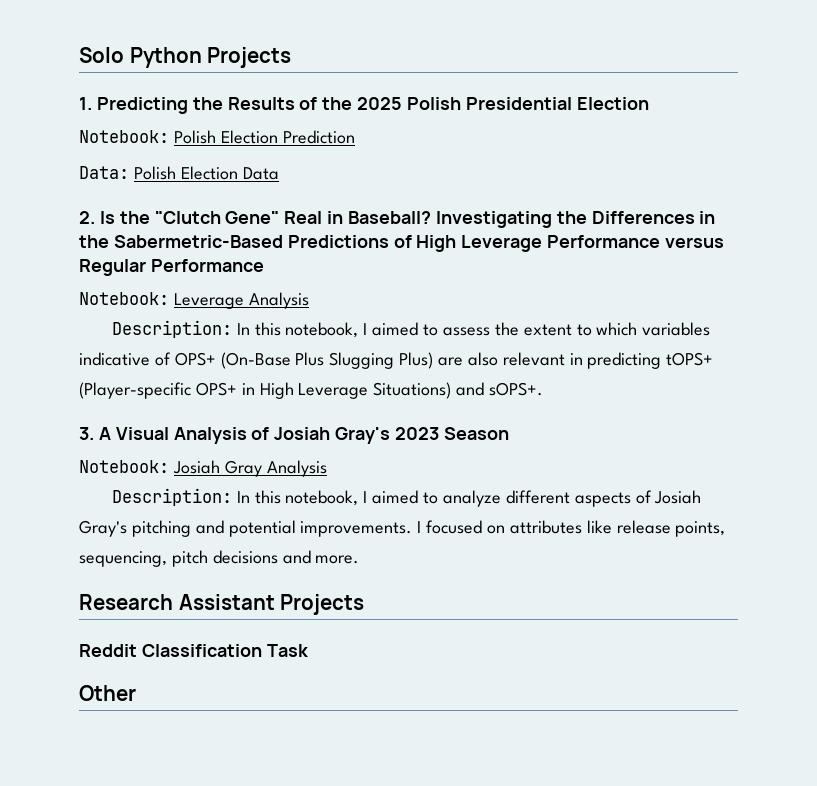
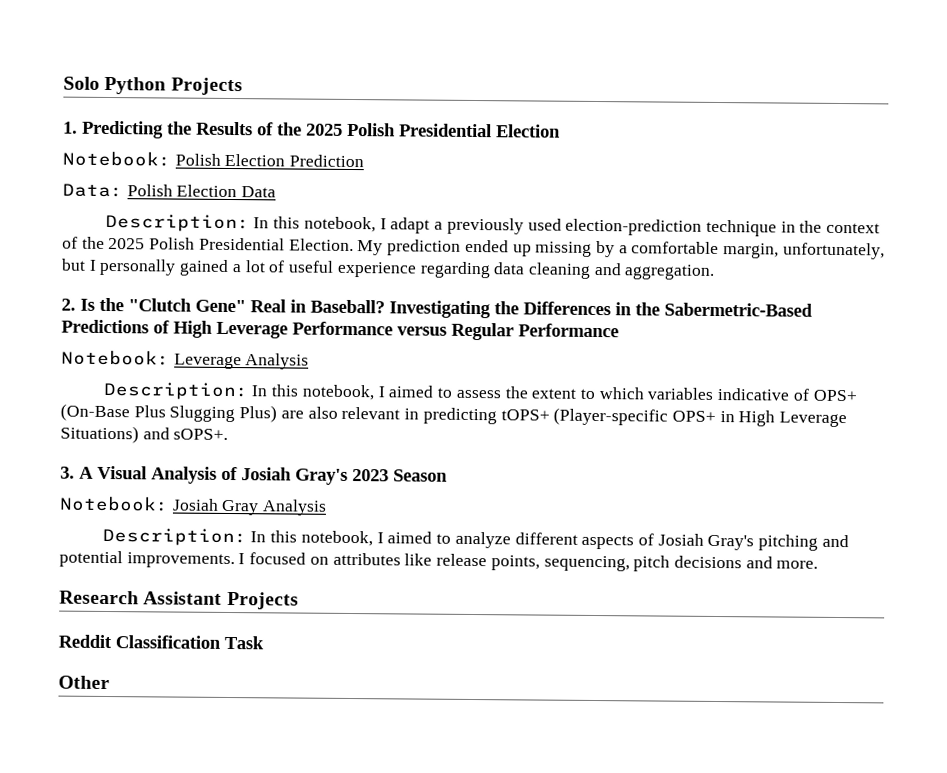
+ Description: In this notebook, I adapt a previously used election-prediction technique in the context of the 2025 Polish Presidential Election. My prediction ended up missing by a comfortable margin, unfortunately, but I personally gained a lot of useful experience regarding data cleaning and aggregation.

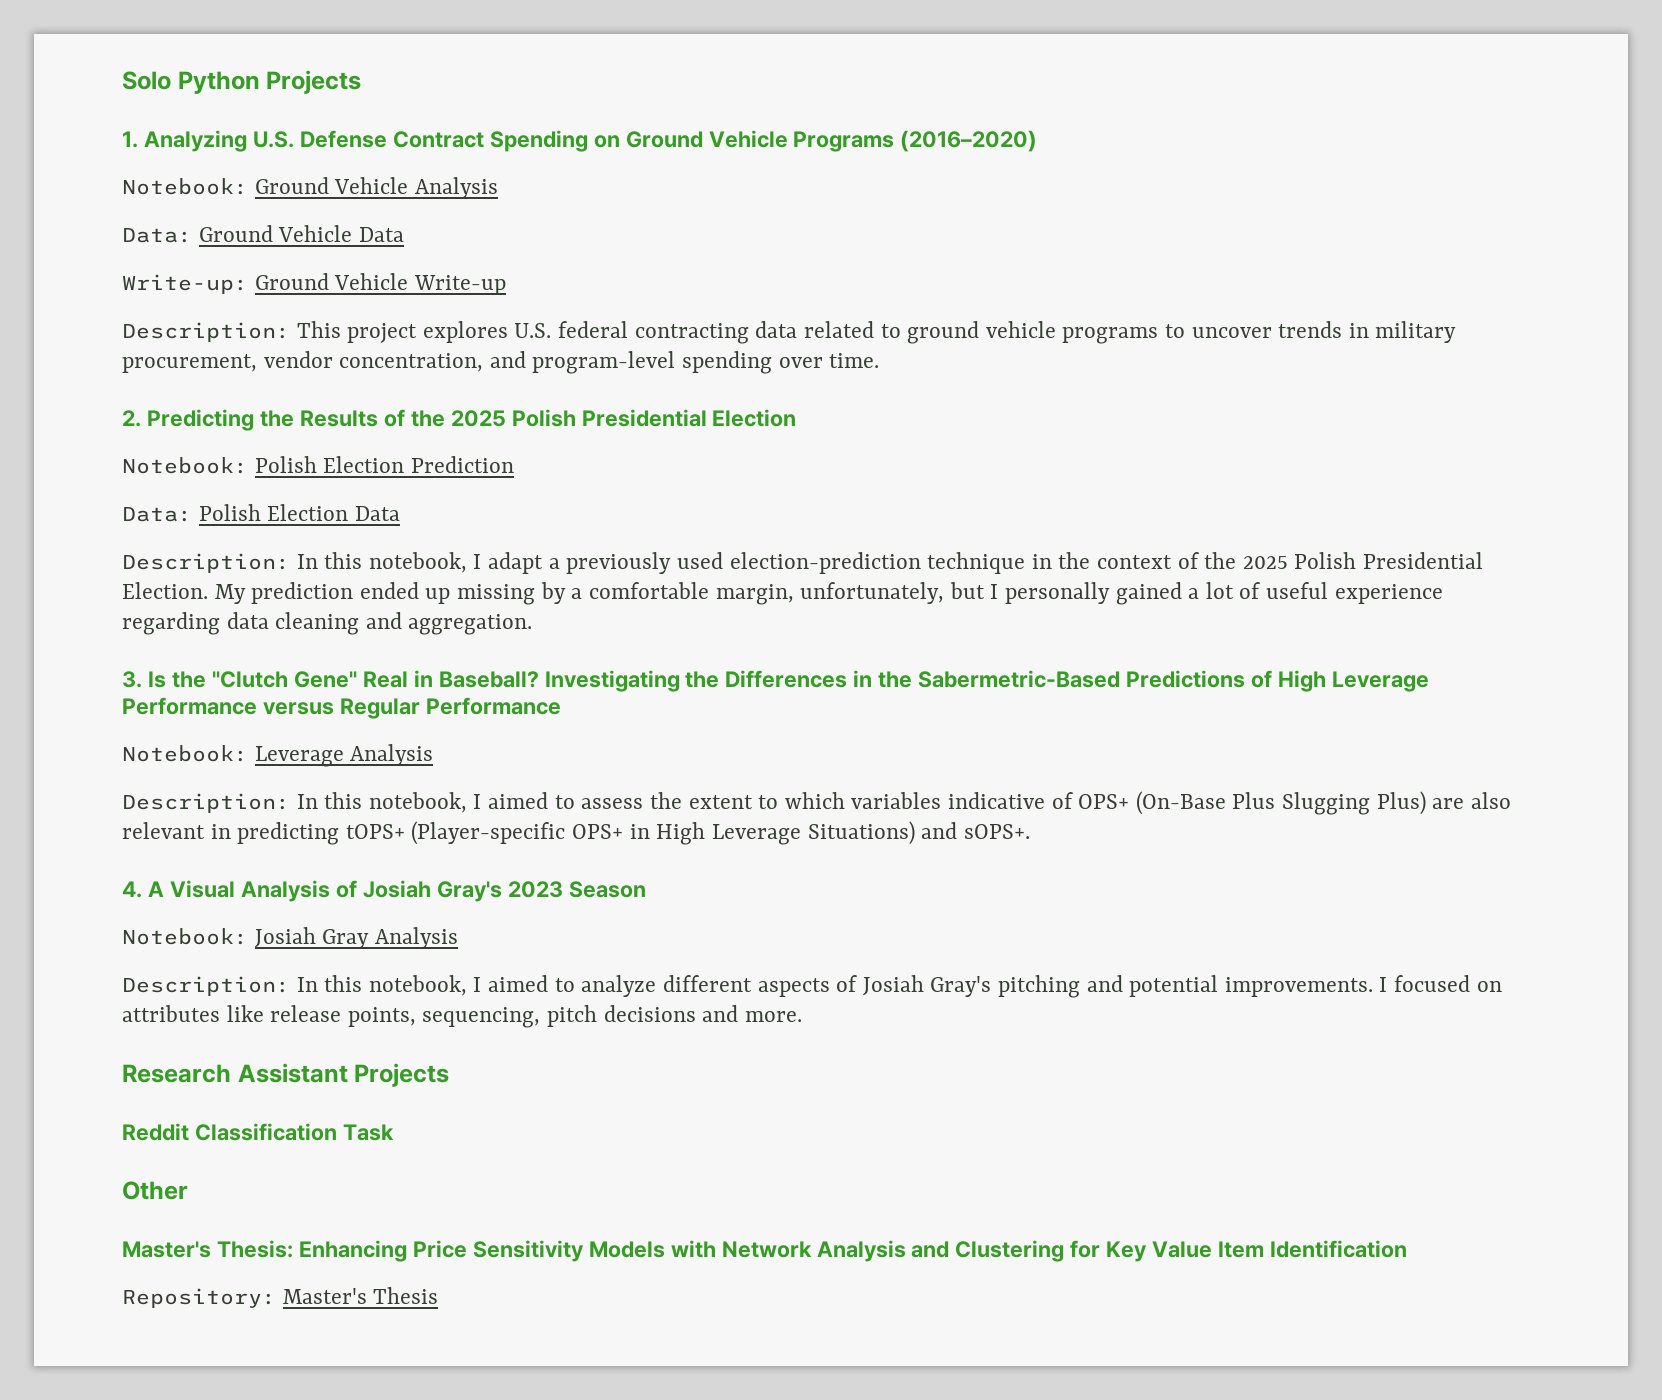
- 1. Predicting the Results of the 2025 Polish Presidential Election
+ 1. Analyzing U.S. Defense Contract Spending on Ground Vehicle Programs (2016–2020)
+ Notebook: Ground Vehicle Analysis
+ Data: Ground Vehicle Data
+ Write-up: Ground Vehicle Write-up
+ Description: This project explores U.S. federal contracting data related to ground vehicle programs to uncover trends in military procurement, vendor concentration, and program-level spending over time.
+ 2. Predicting the Results of the 2025 Polish Presidential Election
- 2. Is the "Clutch Gene" Real in Baseball?
+ 3. Is the "Clutch Gene" Real in Baseball?
- 3. A Visual Analysis of Josiah Gray's 2023 Season
+ 4. A Visual Analysis of Josiah Gray's 2023 Season
+ Master's Thesis: Enhancing Price Sensitivity Models with Network Analysis and Clustering for Key Value Item Identification
+ Repository: Master's Thesis

